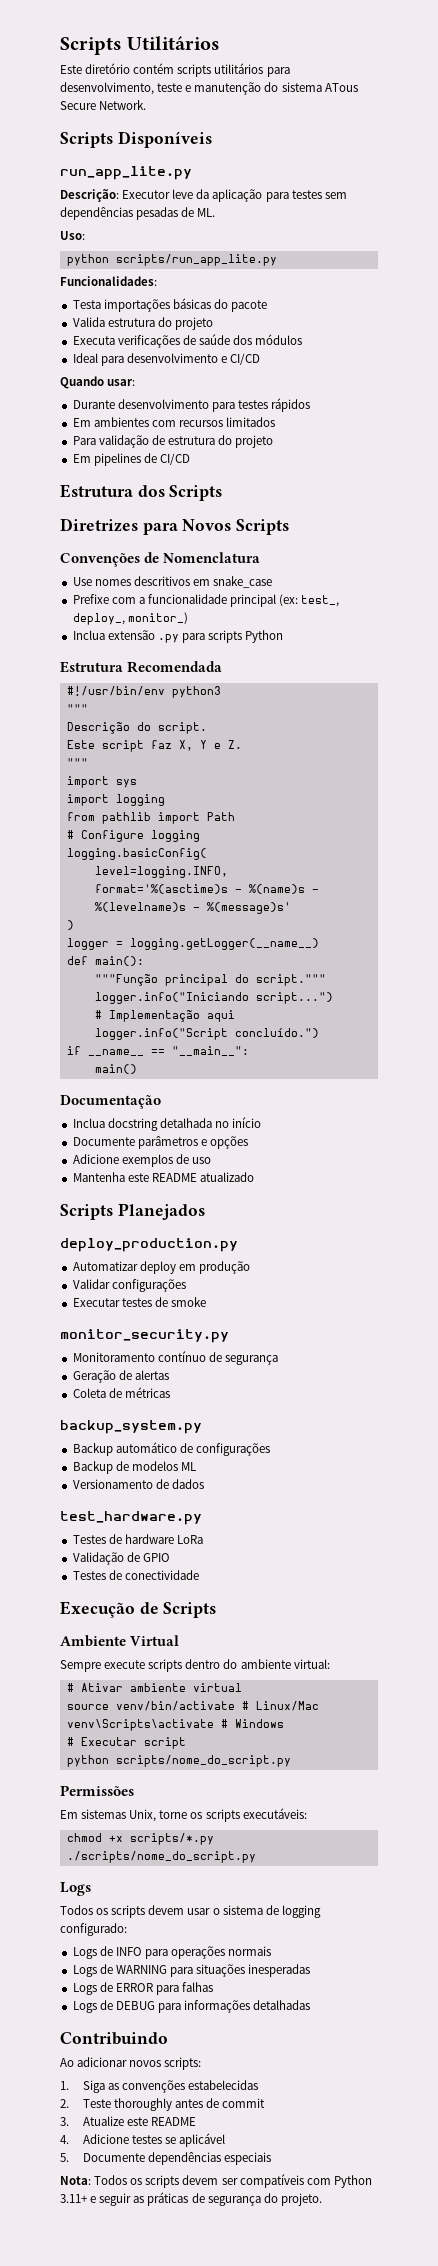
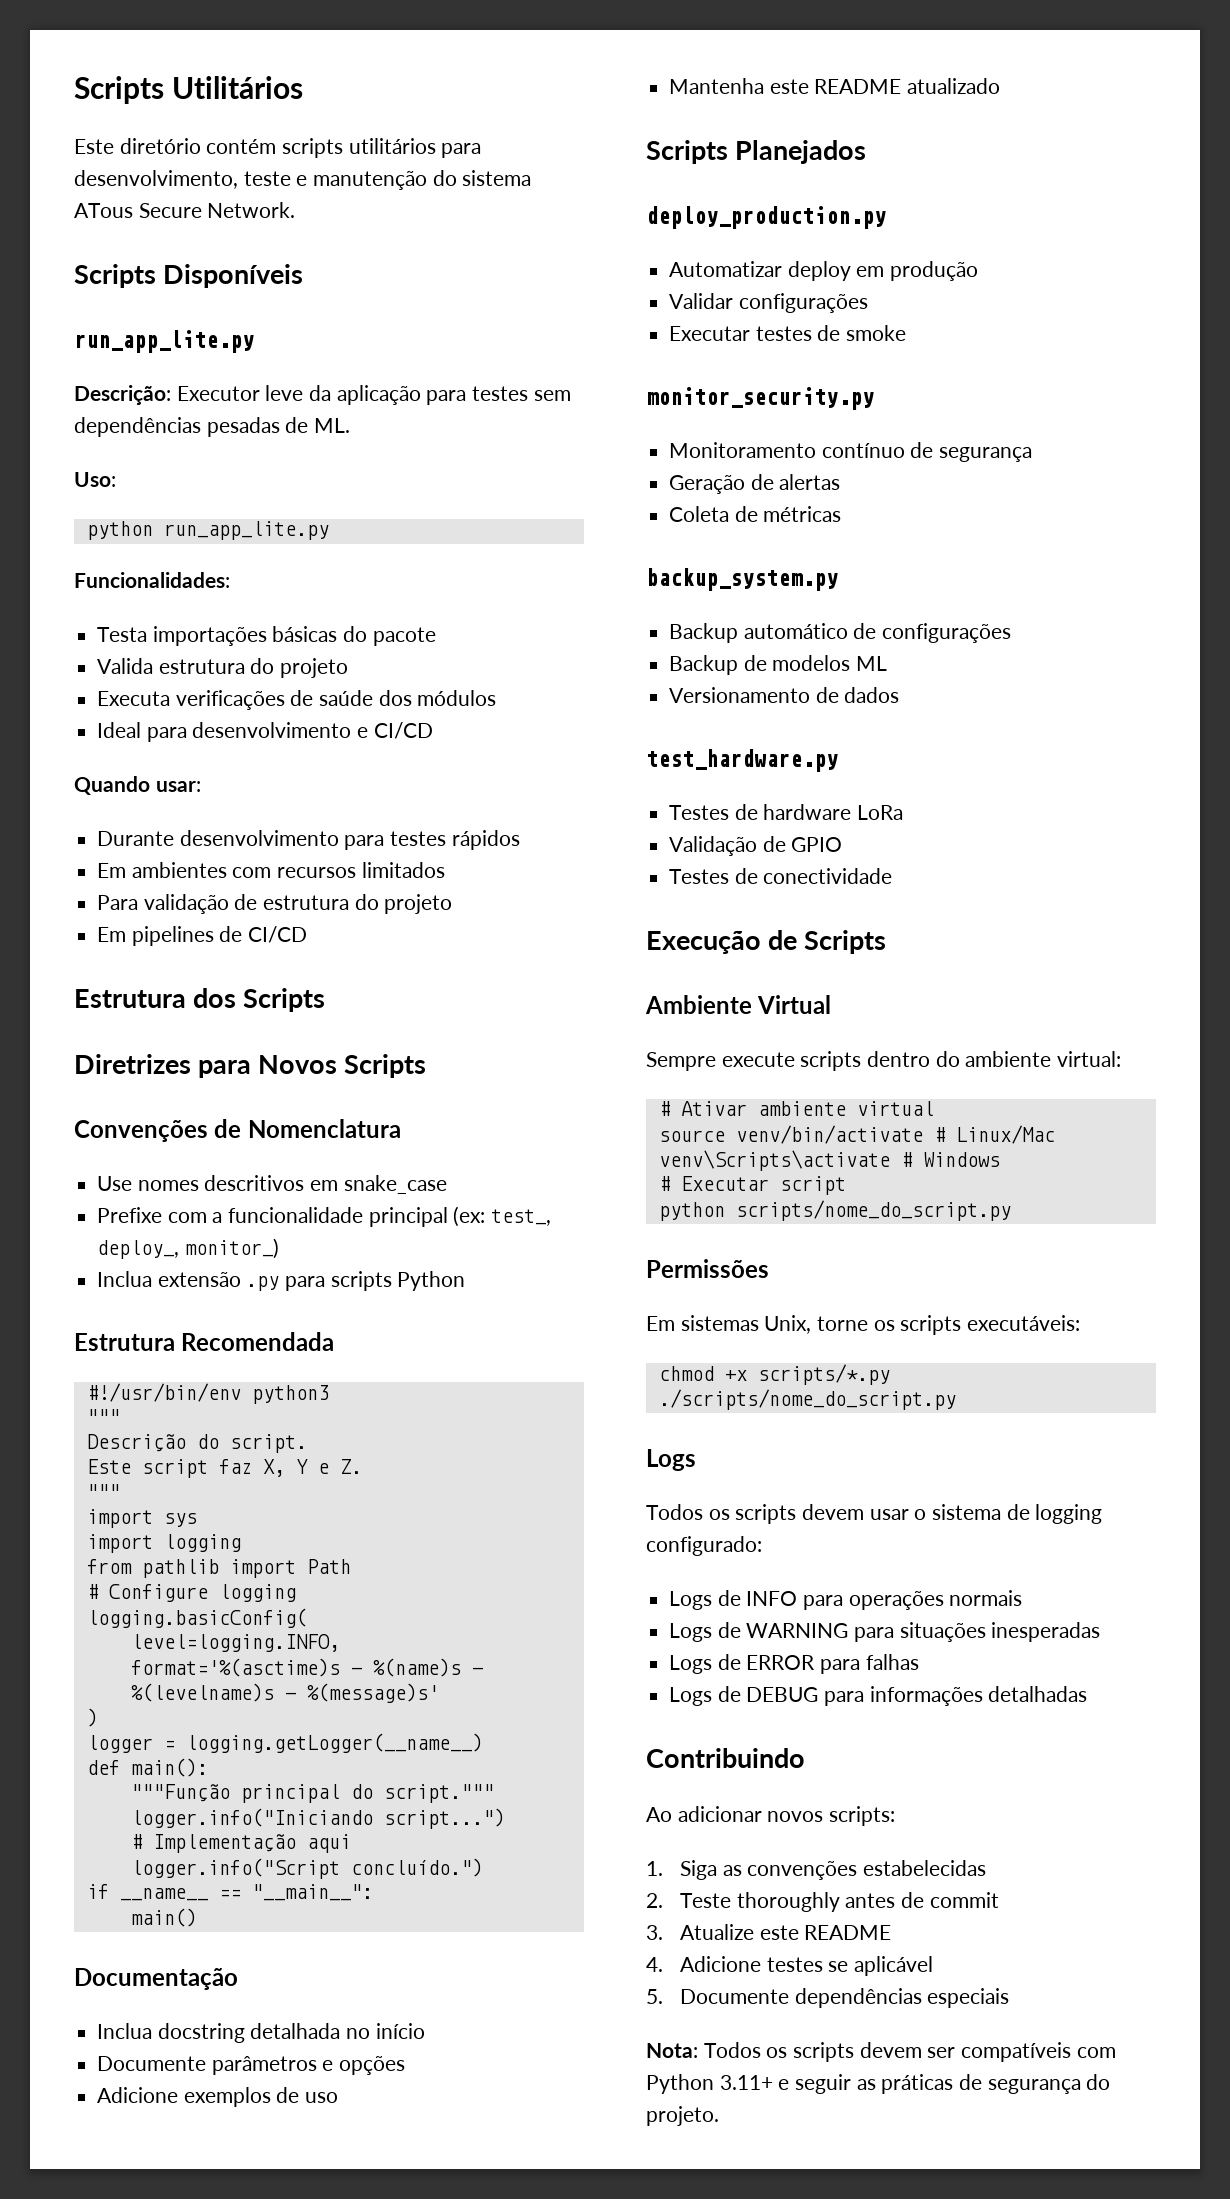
- python scripts/run_app_lite.py
+ python run_app_lite.py

